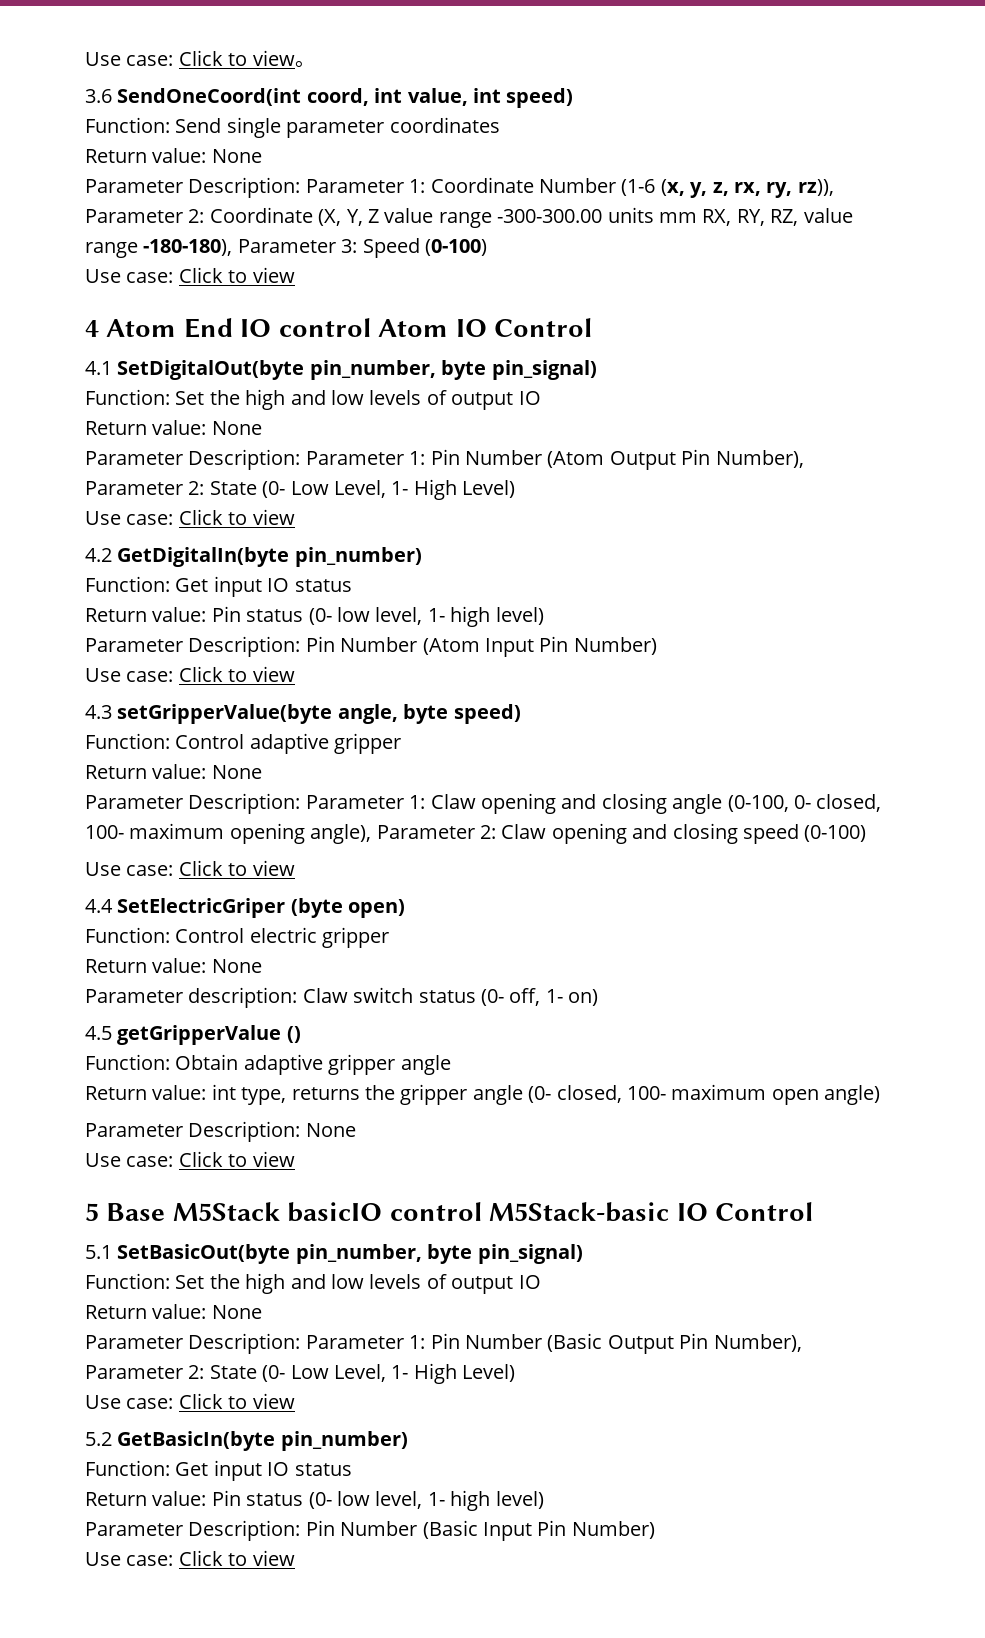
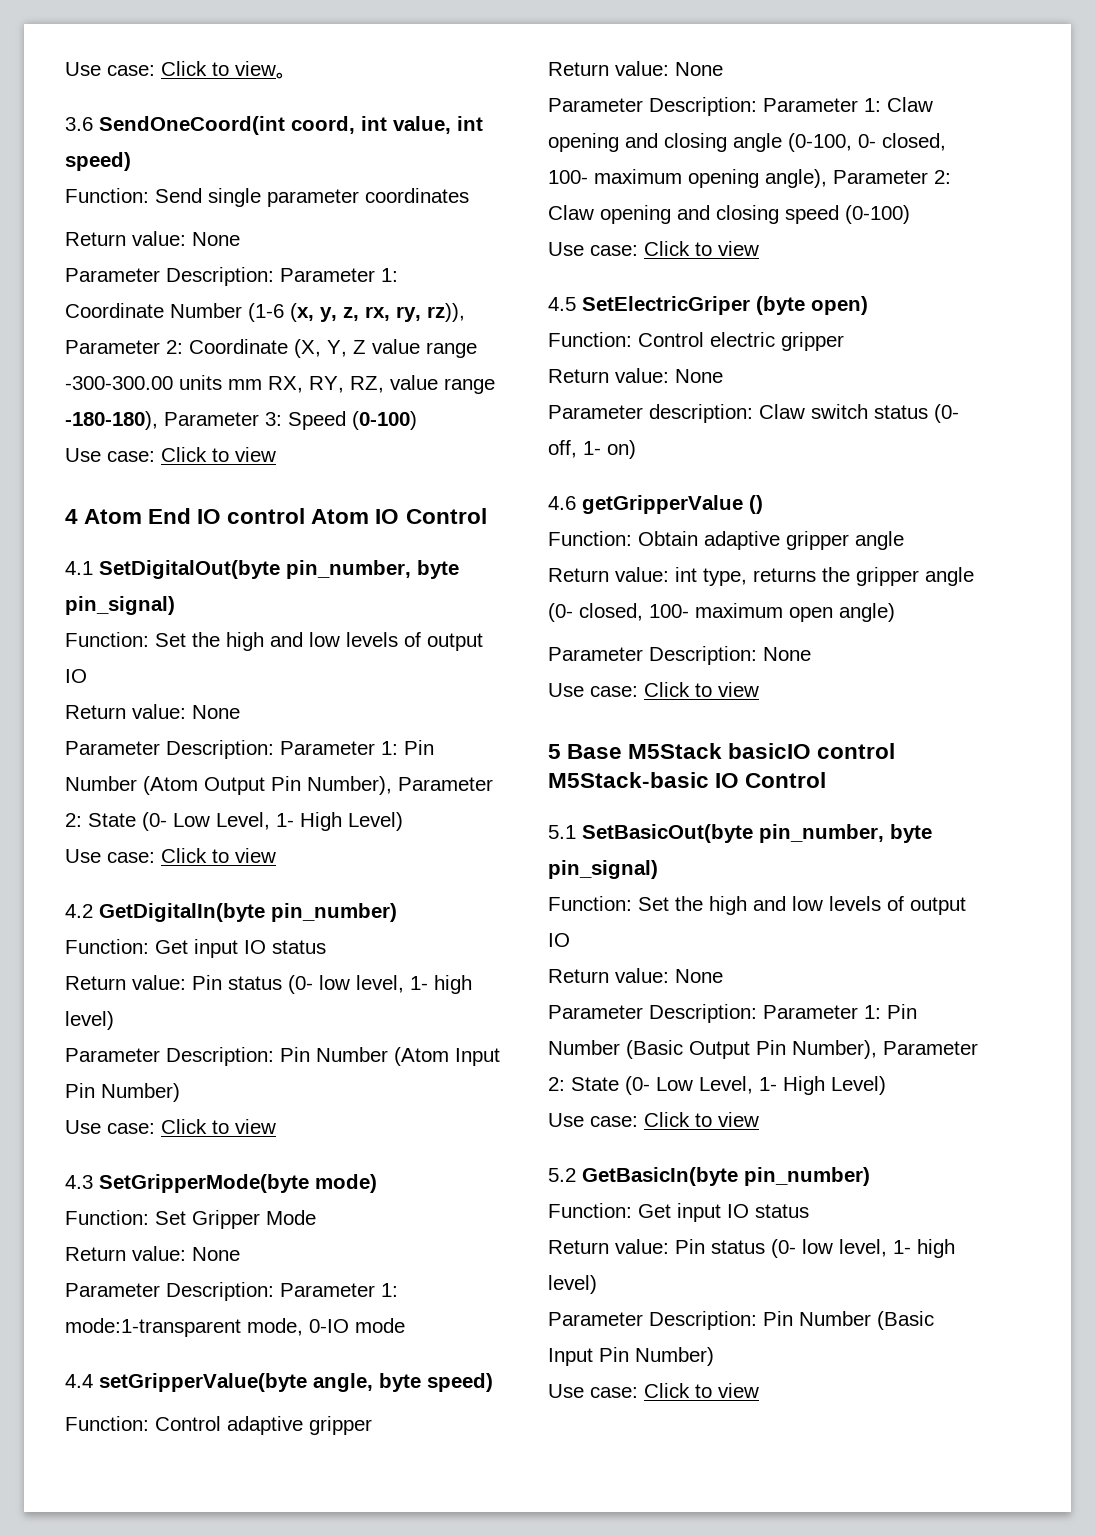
- 4.3 setGripperValue(byte angle, byte speed)
+ 4.3 SetGripperMode(byte mode)
+ Function: Set Gripper Mode
+ Return value: None
+ Parameter Description: Parameter 1: mode:1-transparent mode, 0-IO mode
+ 4.4 setGripperValue(byte angle, byte speed)
- 4.4 SetElectricGriper (byte open)
+ 4.5 SetElectricGriper (byte open)
- 4.5 getGripperValue ()
+ 4.6 getGripperValue ()

